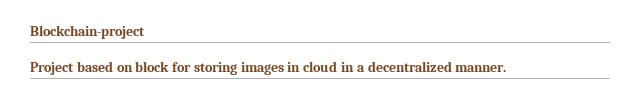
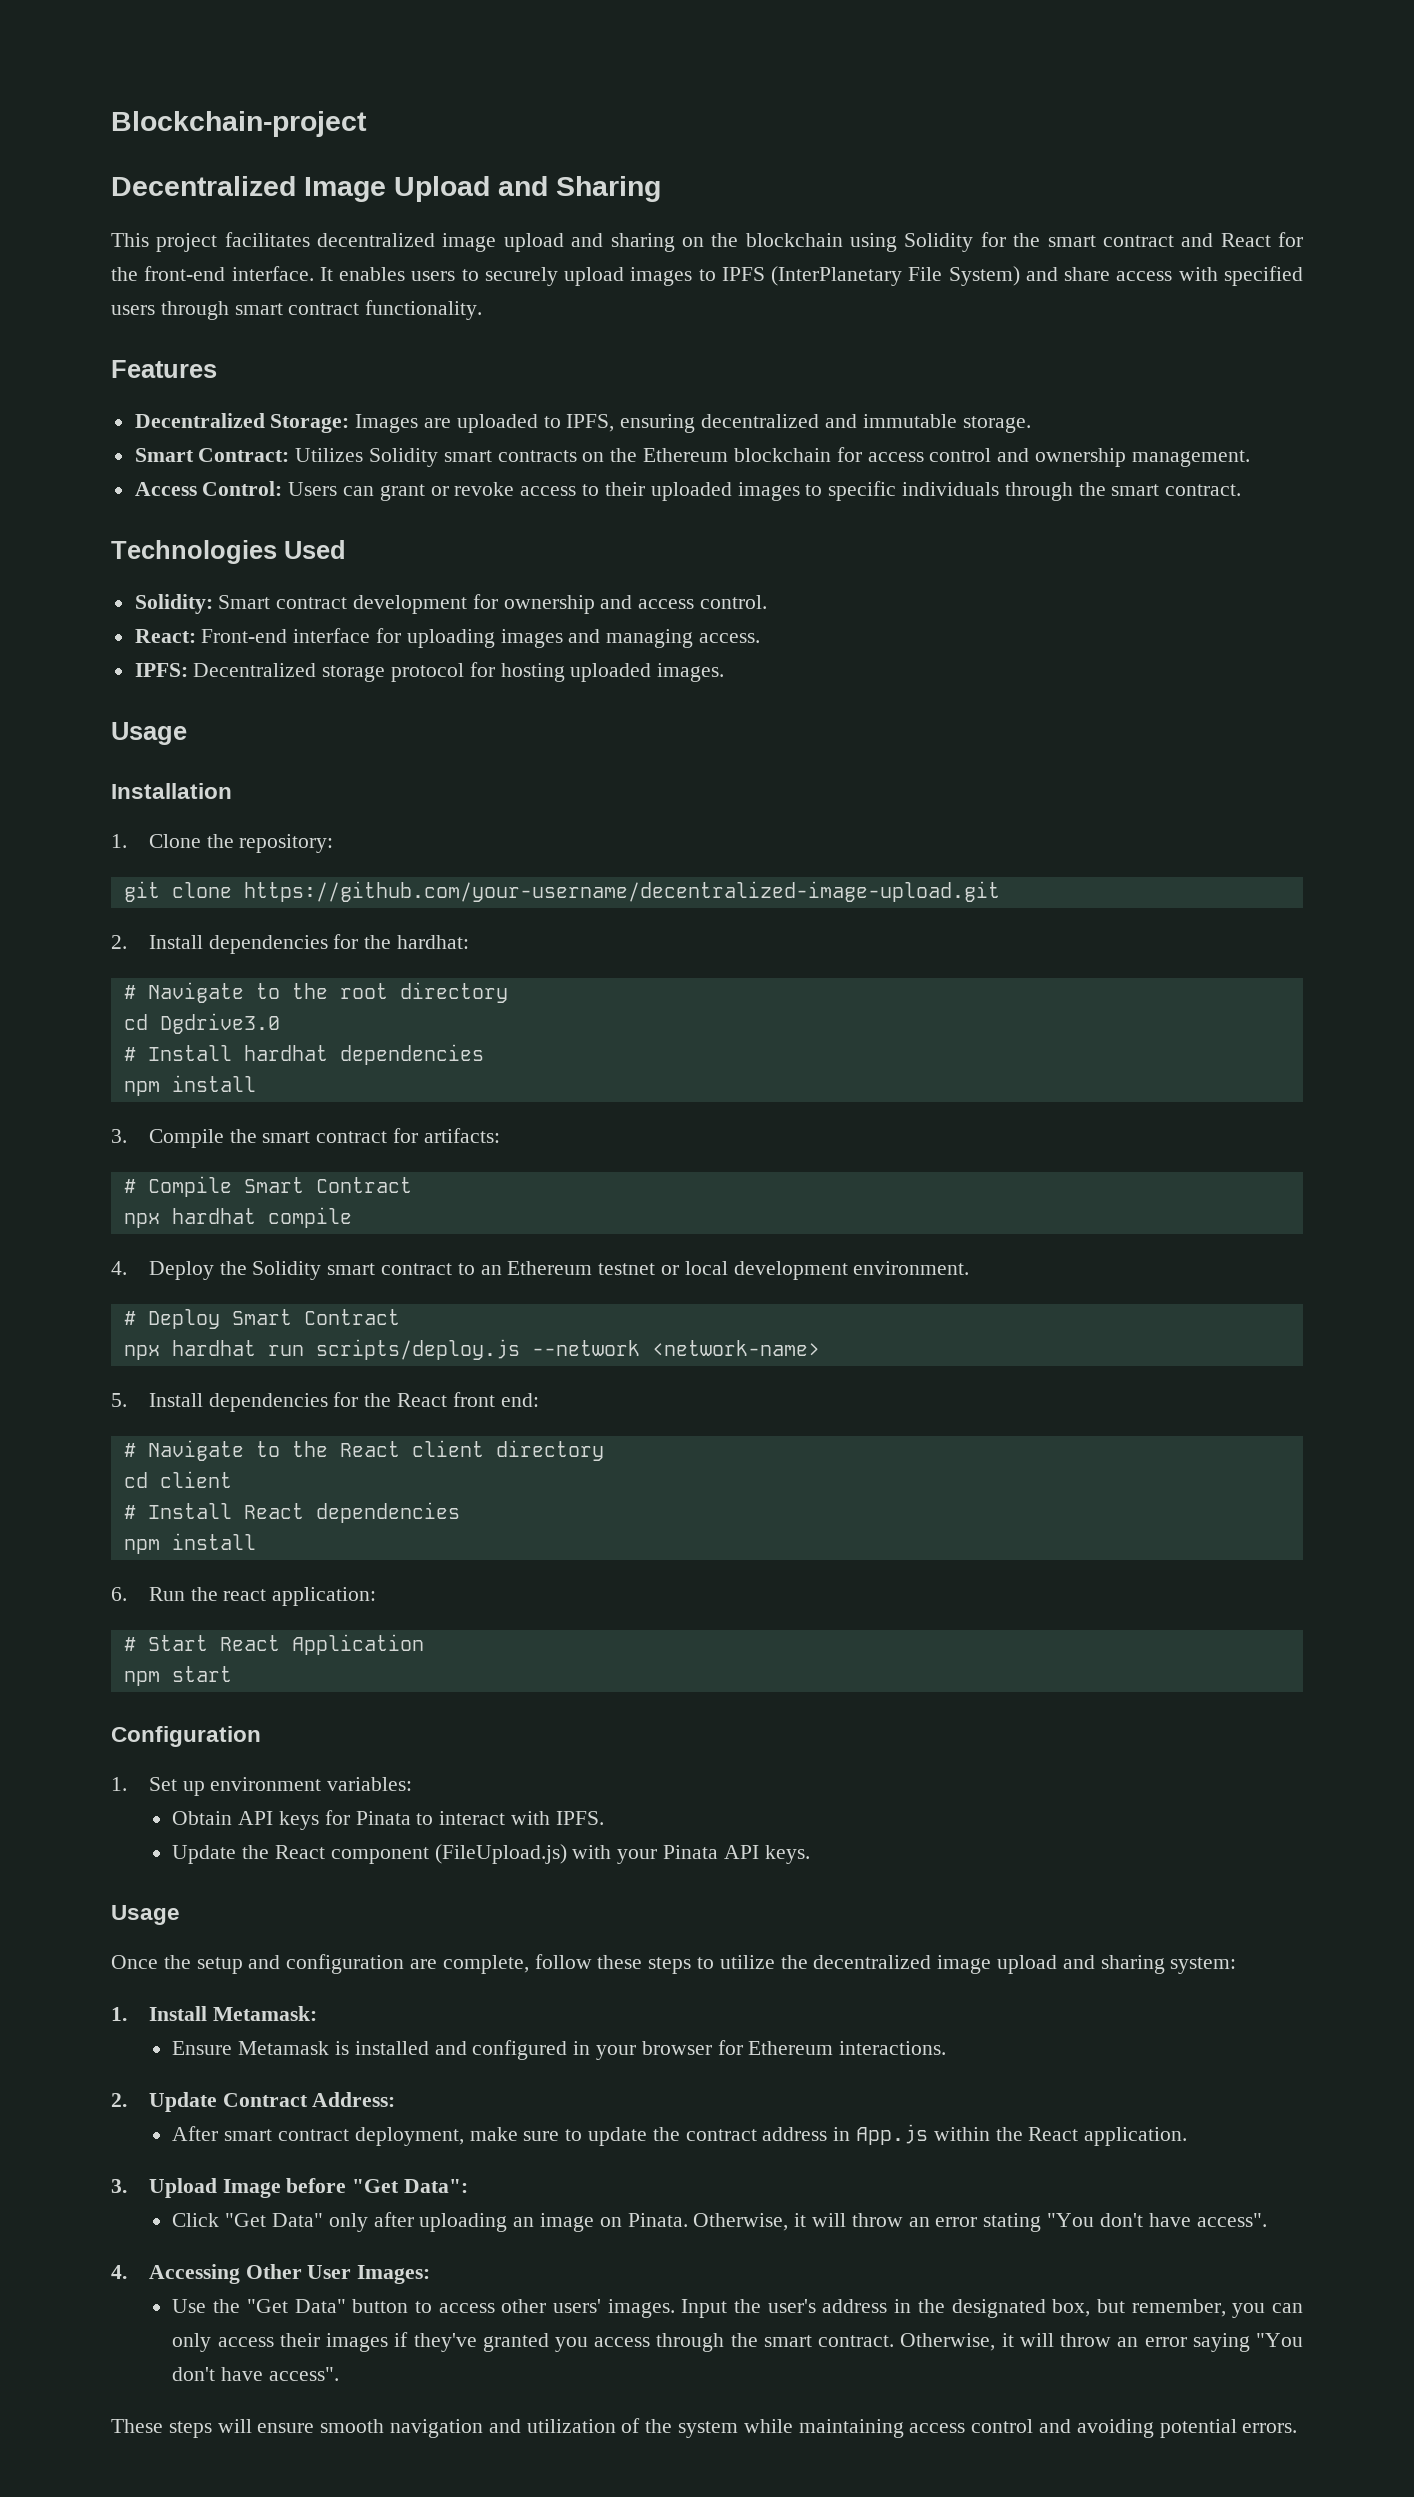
- Project based on block for storing images in cloud in a decentralized manner.
+ Decentralized Image Upload and Sharing
+ This project facilitates decentralized image upload and sharing on the blockchain using Solidity for the smart contract and React for the front-end interface. It enables users to securely upload images to IPFS (InterPlanetary File System) and share access with specified users through smart contract functionality.
+ Features
+ Decentralized Storage: Images are uploaded to IPFS, ensuring decentralized and immutable storage.
+ Smart Contract: Utilizes Solidity smart contracts on the Ethereum blockchain for access control and ownership management.
+ Access Control: Users can grant or revoke access to their uploaded images to specific individuals through the smart contract.
+ Technologies Used
+ Solidity: Smart contract development for ownership and access control.
+ React: Front-end interface for uploading images and managing access.
+ IPFS: Decentralized storage protocol for hosting uploaded images.
+ Usage
+ Installation
+ 1. Clone the repository:
+ git clone https://github.com/your-username/decentralized-image-upload.git
+ 2. Install dependencies for the hardhat:
+ # Navigate to the root directory
+ cd Dgdrive3.0
+ # Install hardhat dependencies
+ npm install
+ 3. Compile the smart contract for artifacts:
+ # Compile Smart Contract
+ npx hardhat compile
+ 4. Deploy the Solidity smart contract to an Ethereum testnet or local development environment.
+ # Deploy Smart Contract
+ npx hardhat run scripts/deploy.js --network <network-name>
+ 5. Install dependencies for the React front end:
+ # Navigate to the React client directory
+ cd client
+ # Install React dependencies
+ npm install
+ 6. Run the react application:
+ # Start React Application
+ npm start
+ Configuration
+ 1. Set up environment variables:
+ Obtain API keys for Pinata to interact with IPFS.
+ Update the React component (FileUpload.js) with your Pinata API keys.
+ Usage
+ Once the setup and configuration are complete, follow these steps to utilize the decentralized image upload and sharing system:
+ 1. Install Metamask:
+ Ensure Metamask is installed and configured in your browser for Ethereum interactions.
+ 2. Update Contract Address:
+ After smart contract deployment, make sure to update the contract address in App.js within the React application.
+ 3. Upload Image before "Get Data":
+ Click "Get Data" only after uploading an image on Pinata. Otherwise, it will throw an error stating "You don't have access".
+ 4. Accessing Other User Images:
+ Use the "Get Data" button to access other users' images. Input the user's address in the designated box, but remember, you can only access their images if they've granted you access through the smart contract. Otherwise, it will throw an error saying "You don't have access".
+ These steps will ensure smooth navigation and utilization of the system while maintaining access control and avoiding potential errors.

